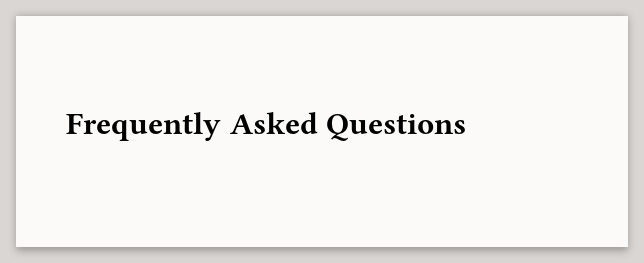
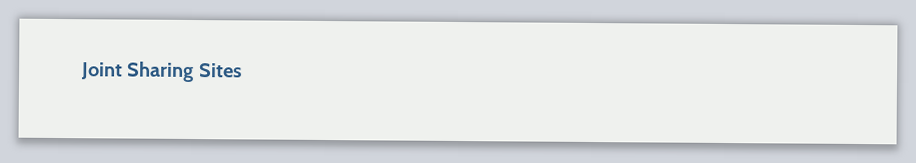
- Frequently Asked Questions
+ Joint Sharing Sites

